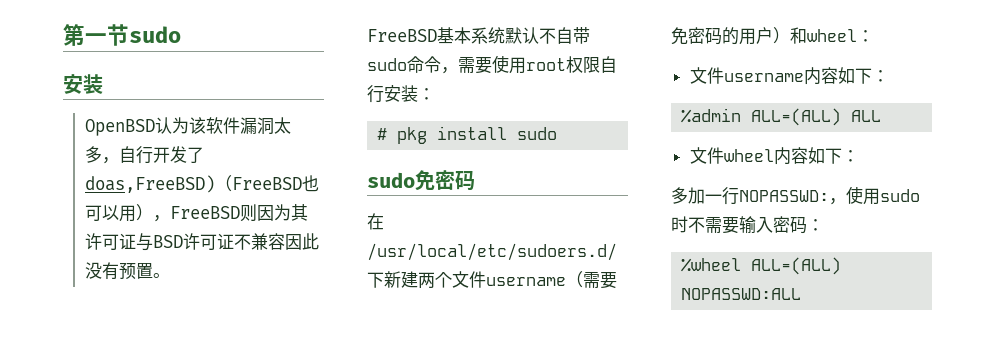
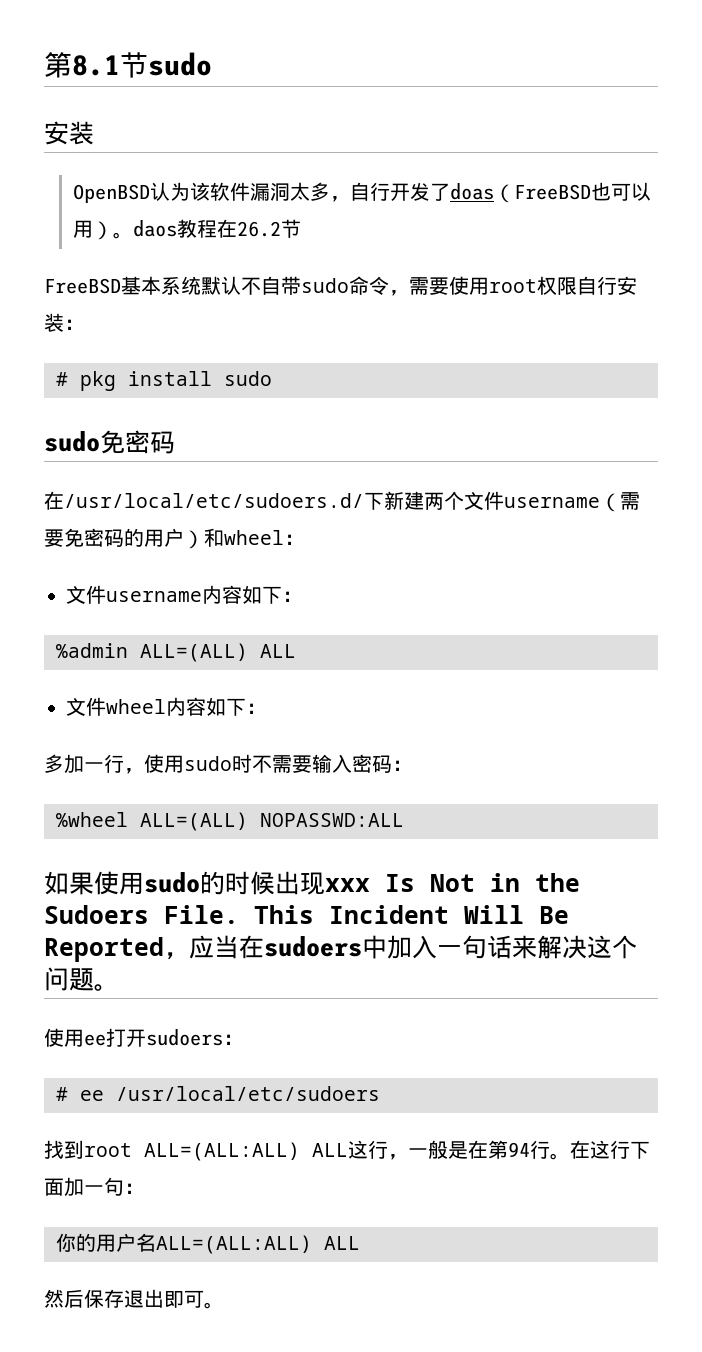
- 第一节sudo
+ 第8.1节sudo
- OpenBSD认为该软件漏洞太多，自行开发了doas,FreeBSD)（FreeBSD也可以用），FreeBSD则因为其许可证与BSD许可证不兼容因此没有预置。
+ OpenBSD认为该软件漏洞太多，自行开发了doas（FreeBSD也可以用）。daos教程在26.2节
- 多加一行NOPASSWD:，使用sudo时不需要输入密码：
+ 多加一行，使用sudo时不需要输入密码：
+ 如果使用sudo的时候出现xxx Is Not in the Sudoers File. This Incident Will Be Reported，应当在sudoers中加入一句话来解决这个问题。
+ 使用ee打开sudoers：
+ # ee /usr/local/etc/sudoers
+ 找到root ALL=(ALL:ALL) ALL这行，一般是在第94行。在这行下面加一句：
+ 你的用户名ALL=(ALL:ALL) ALL
+ 然后保存退出即可。

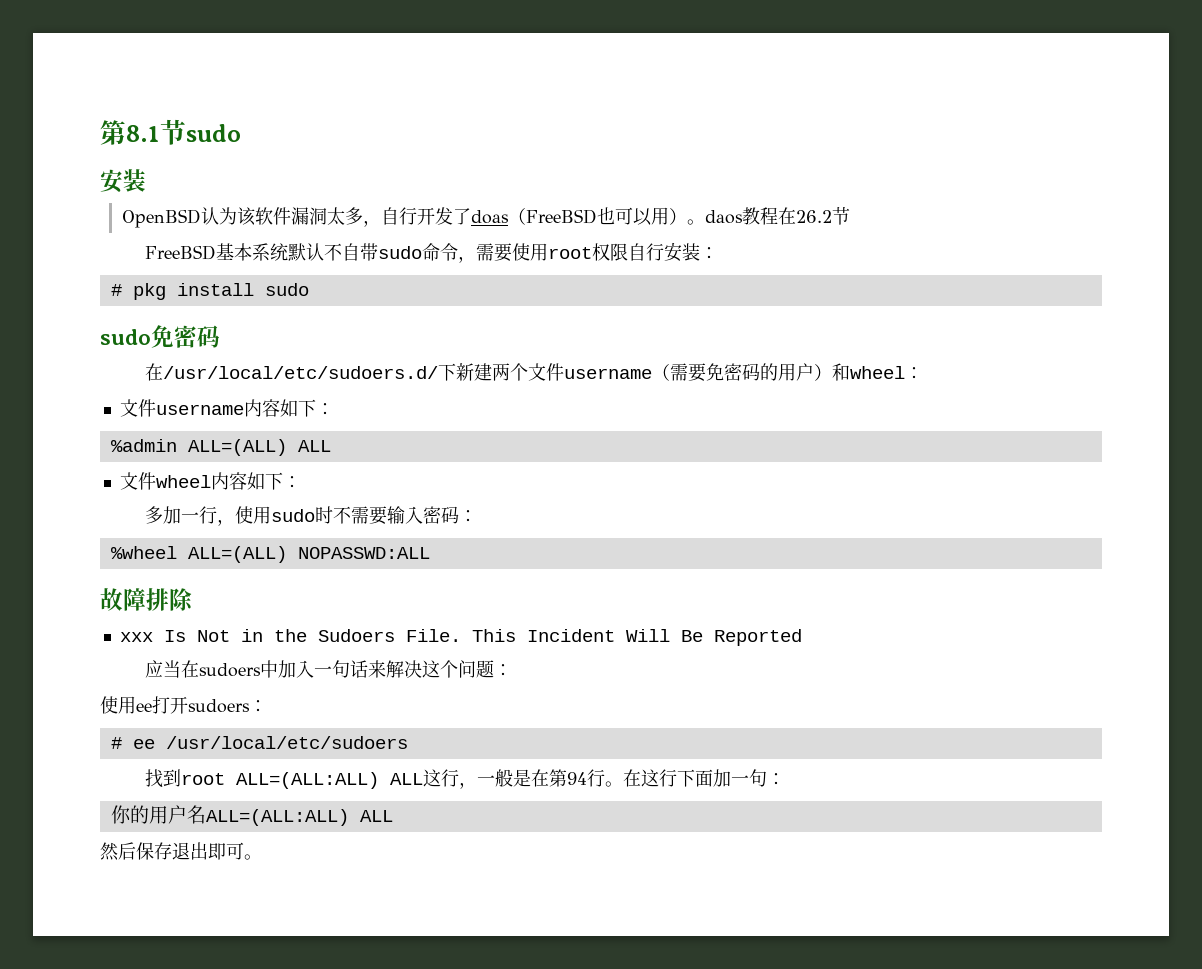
- 如果使用sudo的时候出现xxx Is Not in the Sudoers File.
+ 故障排除
+ xxx Is Not in the Sudoers File.
- This Incident Will Be Reported，应当在sudoers中加入一句话来解决这个问题。
+ This Incident Will Be Reported
+ 应当在sudoers中加入一句话来解决这个问题：

